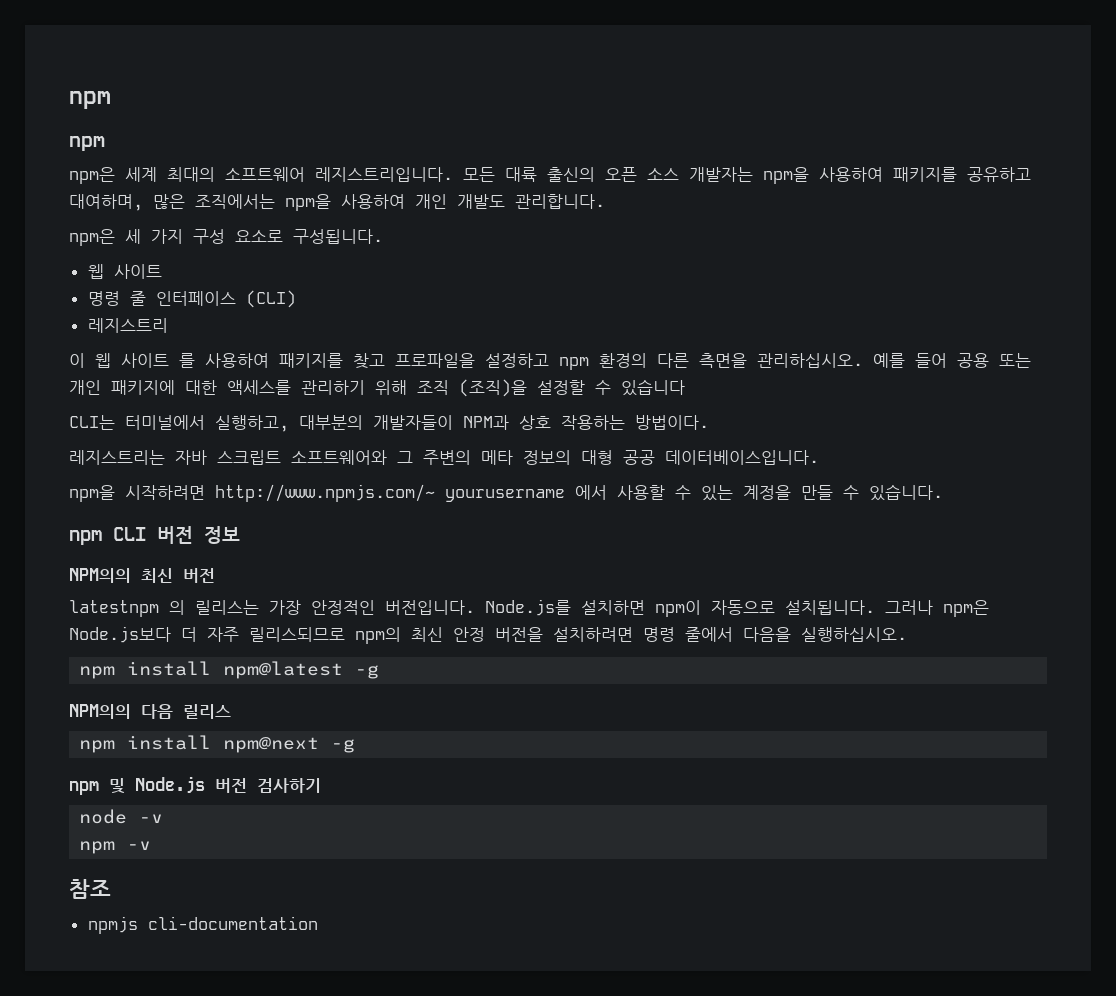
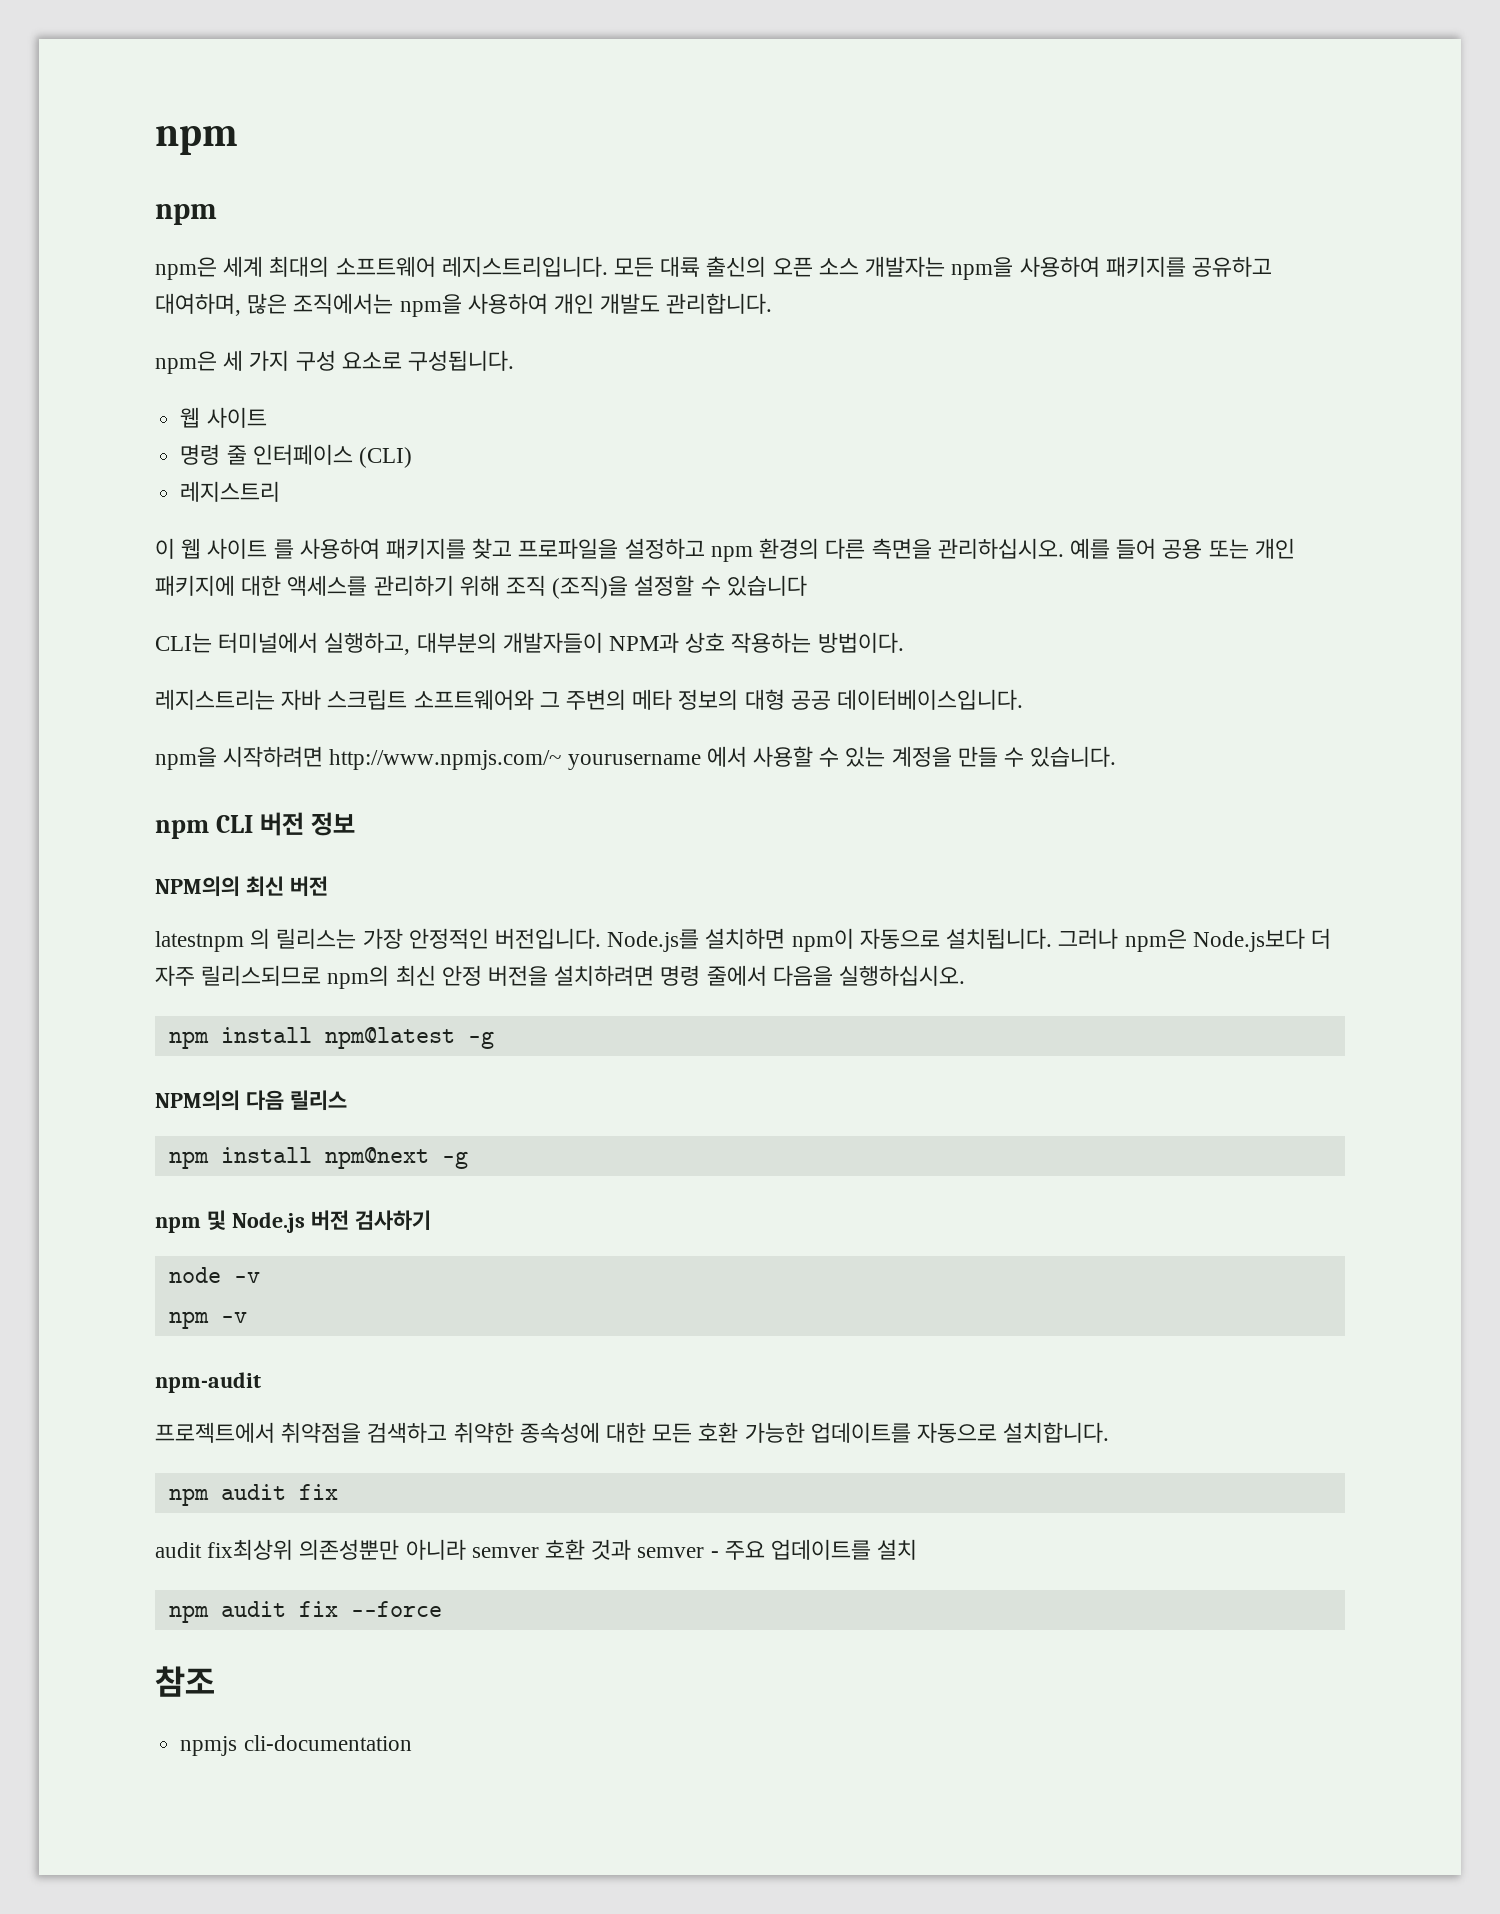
+ npm-audit
+ 프로젝트에서 취약점을 검색하고 취약한 종속성에 대한 모든 호환 가능한 업데이트를 자동으로 설치합니다.
+ npm audit fix
+ audit fix최상위 의존성뿐만 아니라 semver 호환 것과 semver - 주요 업데이트를 설치
+ npm audit fix --force

